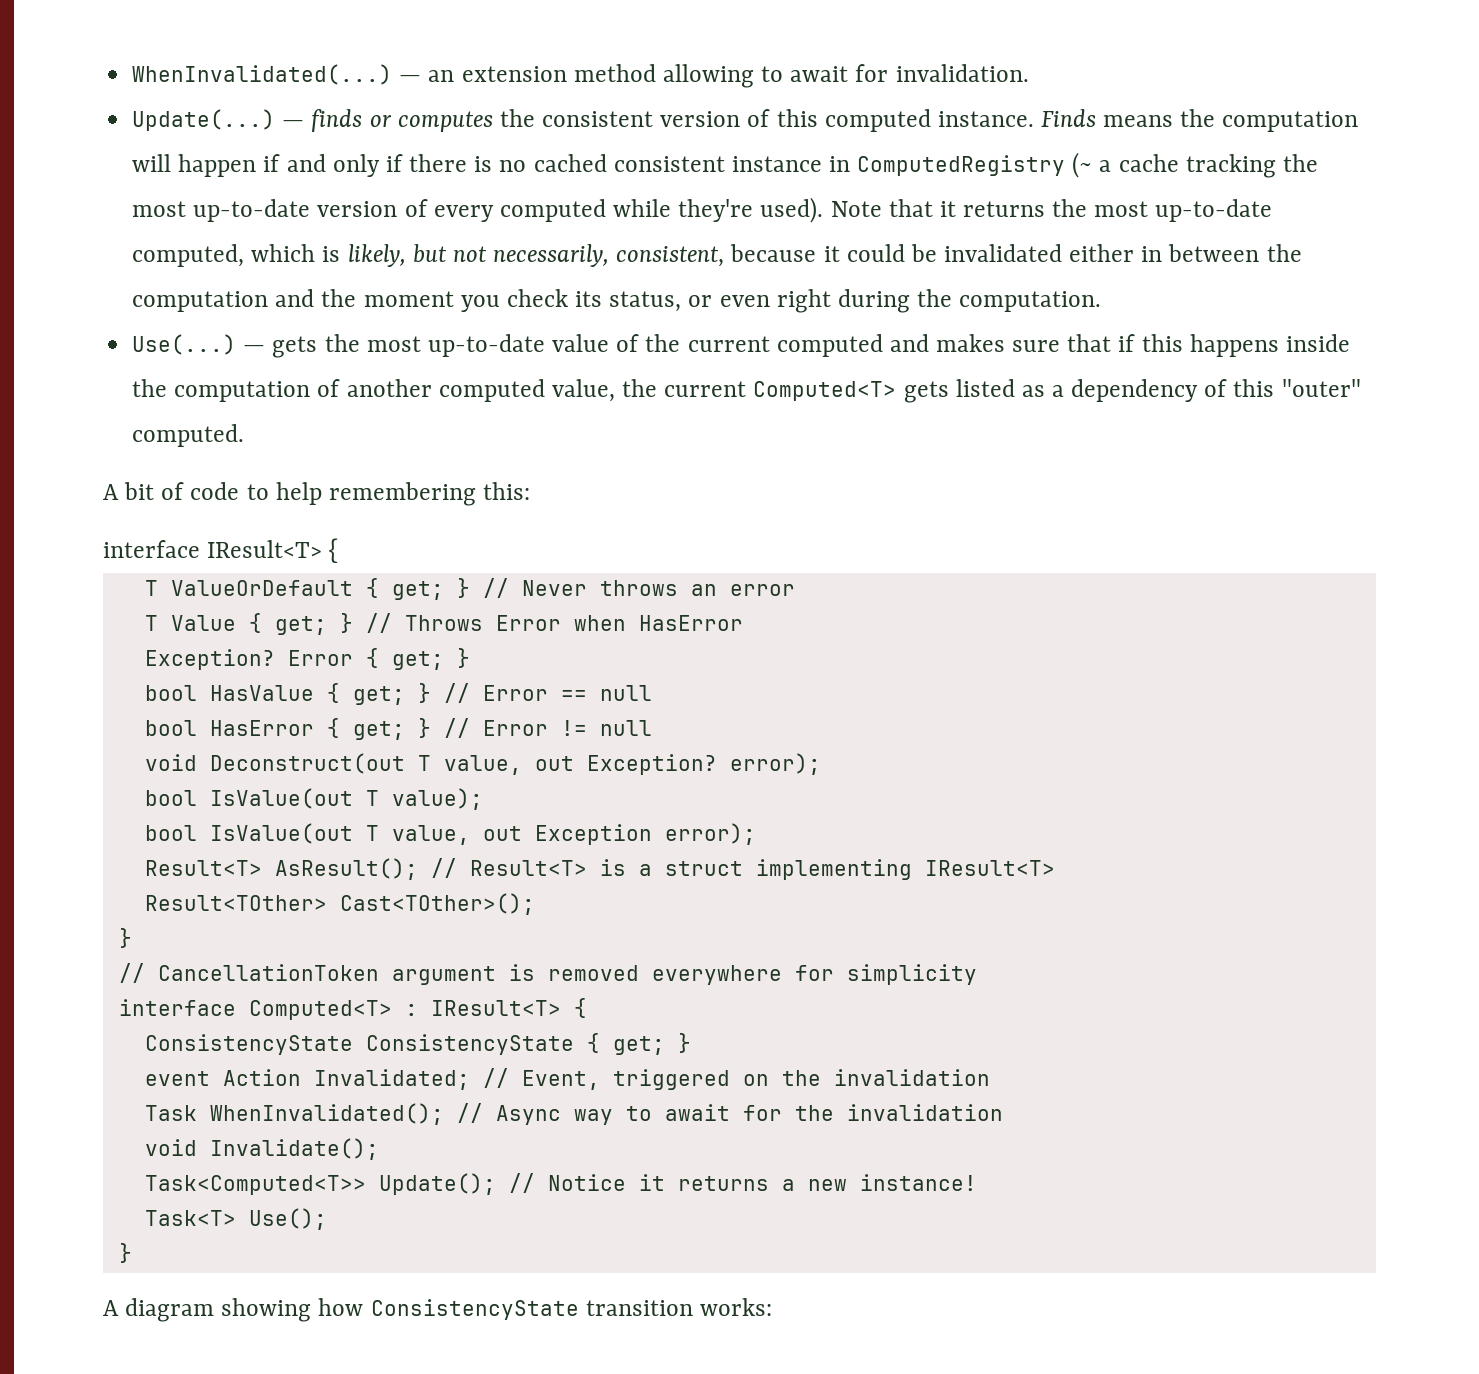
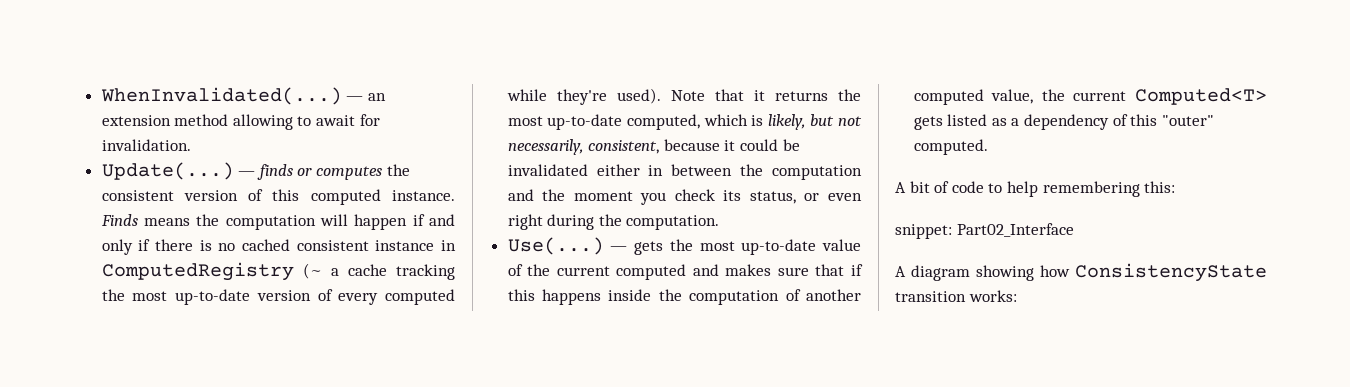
- interface IResult<T> {
- T ValueOrDefault { get; } // Never throws an error
- T Value { get; } // Throws Error when HasError
- Exception? Error { get; }
- bool HasValue { get; } // Error == null
- bool HasError { get; } // Error != null
- void Deconstruct(out T value, out Exception? error);
- bool IsValue(out T value);
- bool IsValue(out T value, out Exception error);
- Result<T> AsResult(); // Result<T> is a struct implementing IResult<T>
- Result<TOther> Cast<TOther>();
- }
- // CancellationToken argument is removed everywhere for simplicity
- interface Computed<T> : IResult<T> {
- ConsistencyState ConsistencyState { get; }
- event Action Invalidated; // Event, triggered on the invalidation
- Task WhenInvalidated(); // Async way to await for the invalidation
- void Invalidate();
- Task<Computed<T>> Update(); // Notice it returns a new instance!
- Task<T> Use();
- }
+ snippet: Part02_Interface

